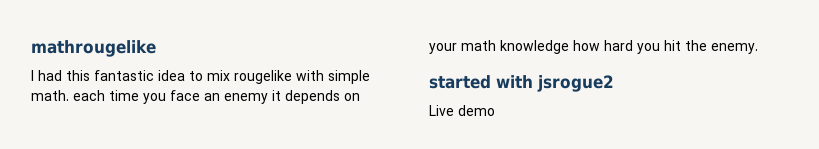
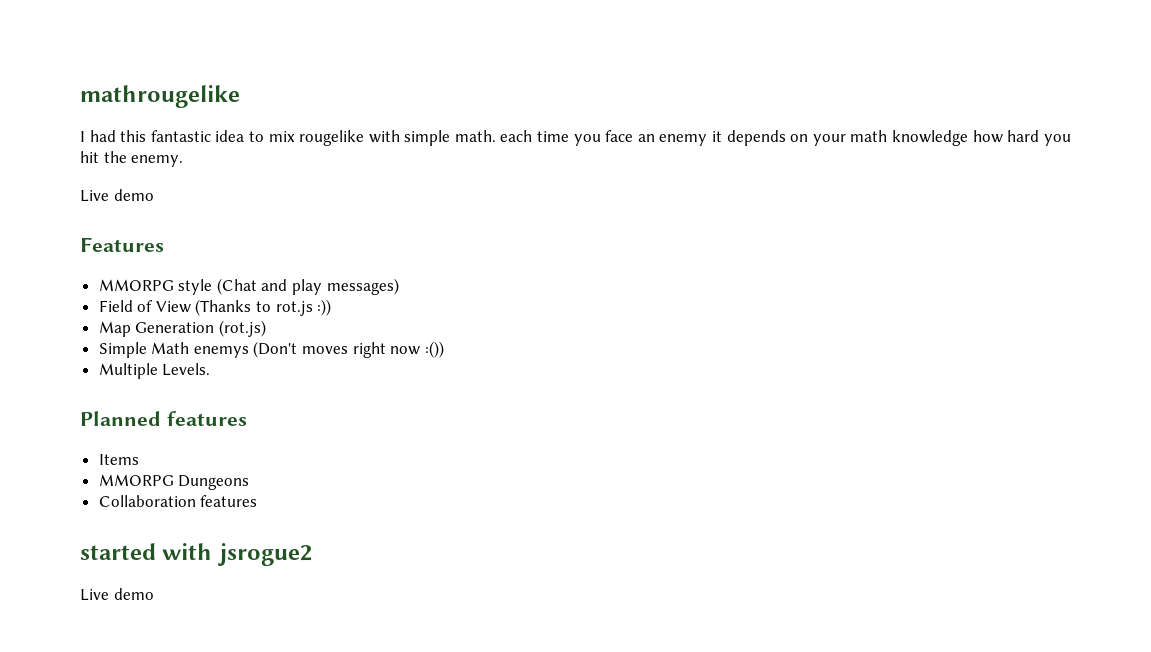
  I had this fantastic idea to mix rougelike with simple math. each time you face an enemy it depends on your math knowledge how hard you hit the enemy.
+ Live demo
+ Features
+ MMORPG style (Chat and play messages)
+ Field of View (Thanks to rot.js :))
+ Map Generation (rot.js)
+ Simple Math enemys (Don't moves right now :())
+ Multiple Levels.
+ Planned features
+ Items
+ MMORPG Dungeons
+ Collaboration features

